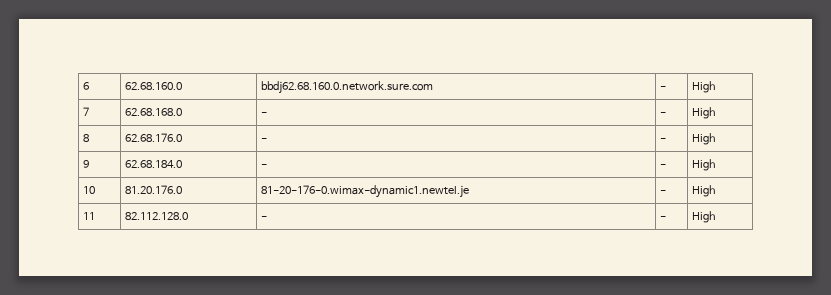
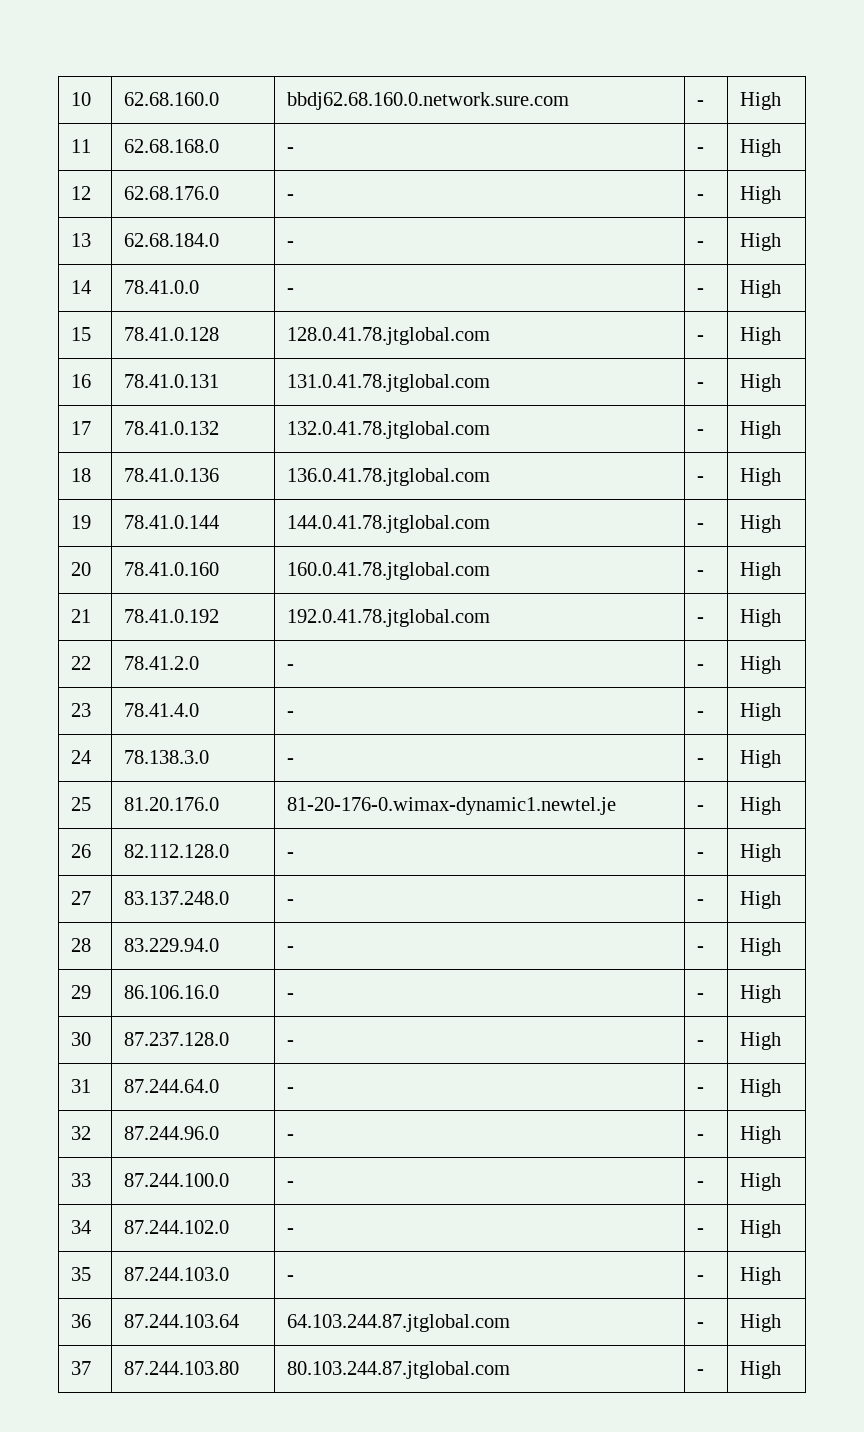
- 6 | 62.68.160.0 | bbdj62.68.160.0.network.sure.com | - | High
+ 10 | 62.68.160.0 | bbdj62.68.160.0.network.sure.com | - | High
- 7 | 62.68.168.0 | - | - | High
+ 11 | 62.68.168.0 | - | - | High
- 8 | 62.68.176.0 | - | - | High
+ 12 | 62.68.176.0 | - | - | High
- 9 | 62.68.184.0 | - | - | High
+ 13 | 62.68.184.0 | - | - | High
- 10 | 81.20.176.0 | 81-20-176-0.wimax-dynamic1.newtel.je | - | High
+ 14 | 78.41.0.0 | - | - | High
+ 15 | 78.41.0.128 | 128.0.41.78.jtglobal.com | - | High
+ 16 | 78.41.0.131 | 131.0.41.78.jtglobal.com | - | High
+ 17 | 78.41.0.132 | 132.0.41.78.jtglobal.com | - | High
+ 18 | 78.41.0.136 | 136.0.41.78.jtglobal.com | - | High
+ 19 | 78.41.0.144 | 144.0.41.78.jtglobal.com | - | High
+ 20 | 78.41.0.160 | 160.0.41.78.jtglobal.com | - | High
+ 21 | 78.41.0.192 | 192.0.41.78.jtglobal.com | - | High
+ 22 | 78.41.2.0 | - | - | High
+ 23 | 78.41.4.0 | - | - | High
+ 24 | 78.138.3.0 | - | - | High
+ 25 | 81.20.176.0 | 81-20-176-0.wimax-dynamic1.newtel.je | - | High
- 11 | 82.112.128.0 | - | - | High
+ 26 | 82.112.128.0 | - | - | High
+ 27 | 83.137.248.0 | - | - | High
+ 28 | 83.229.94.0 | - | - | High
+ 29 | 86.106.16.0 | - | - | High
+ 30 | 87.237.128.0 | - | - | High
+ 31 | 87.244.64.0 | - | - | High
+ 32 | 87.244.96.0 | - | - | High
+ 33 | 87.244.100.0 | - | - | High
+ 34 | 87.244.102.0 | - | - | High
+ 35 | 87.244.103.0 | - | - | High
+ 36 | 87.244.103.64 | 64.103.244.87.jtglobal.com | - | High
+ 37 | 87.244.103.80 | 80.103.244.87.jtglobal.com | - | High

